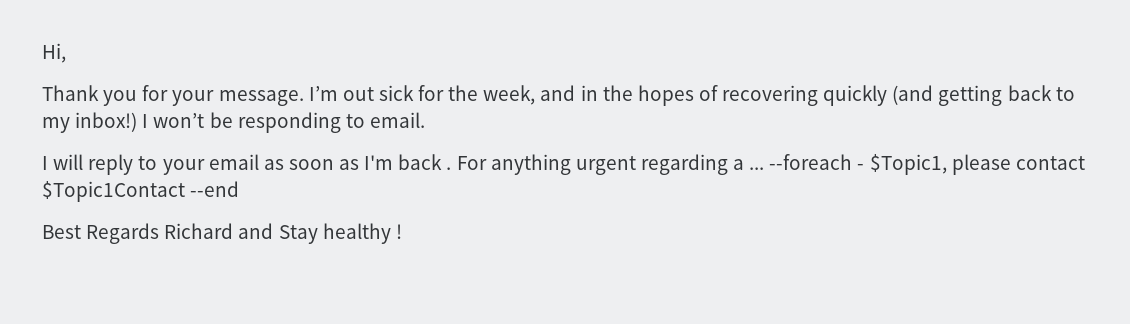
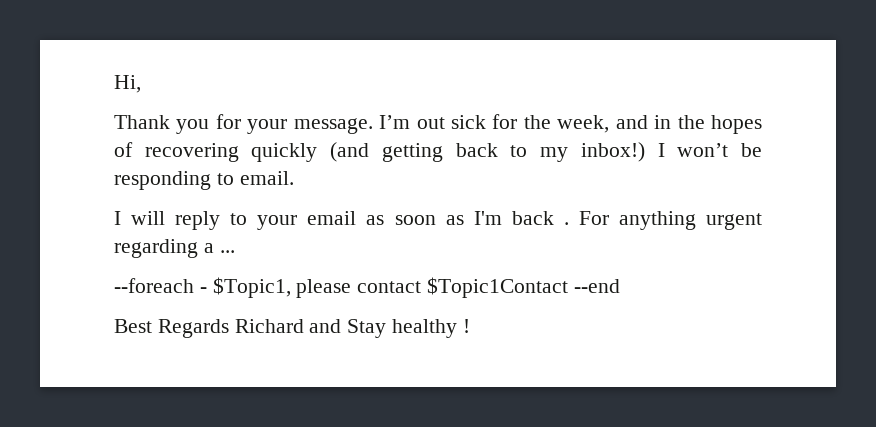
- For anything urgent regarding a ... --foreach - $Topic1, please contact $Topic1Contact --end
+ For anything urgent regarding a ...
+ --foreach - $Topic1, please contact $Topic1Contact --end

